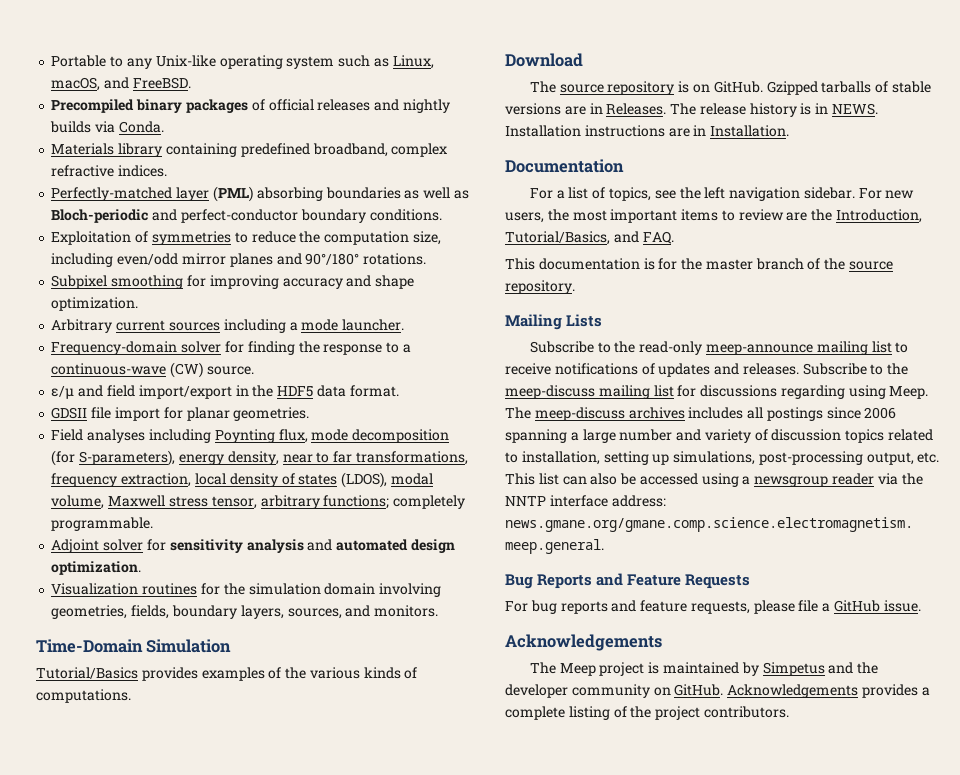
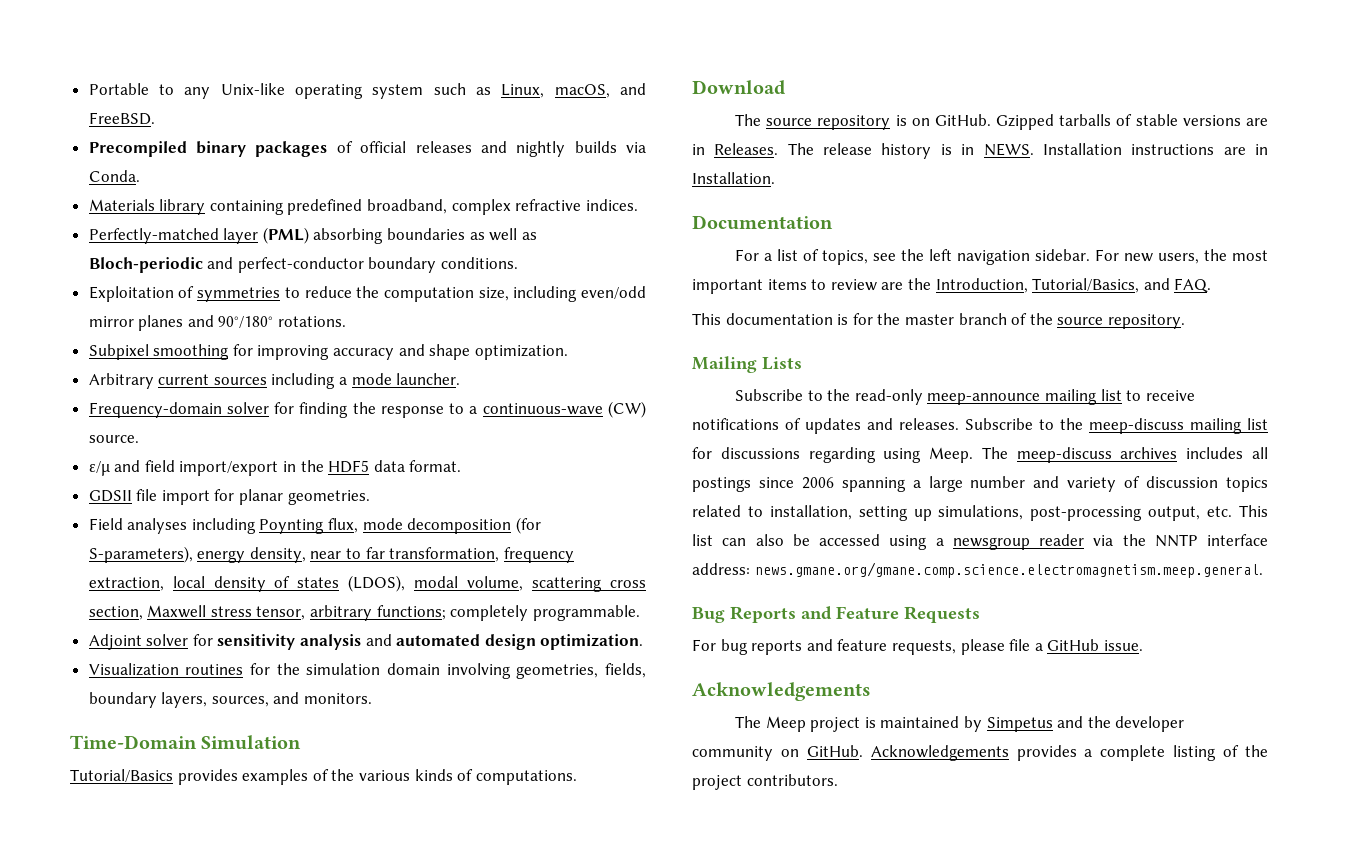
- Field analyses including Poynting flux, mode decomposition (for S-parameters), energy density, near to far transformations, frequency extraction, local density of states (LDOS), modal volume, Maxwell stress tensor, arbitrary functions; completely programmable.
+ Field analyses including Poynting flux, mode decomposition (for S-parameters), energy density, near to far transformation, frequency extraction, local density of states (LDOS), modal volume, scattering cross section, Maxwell stress tensor, arbitrary functions; completely programmable.

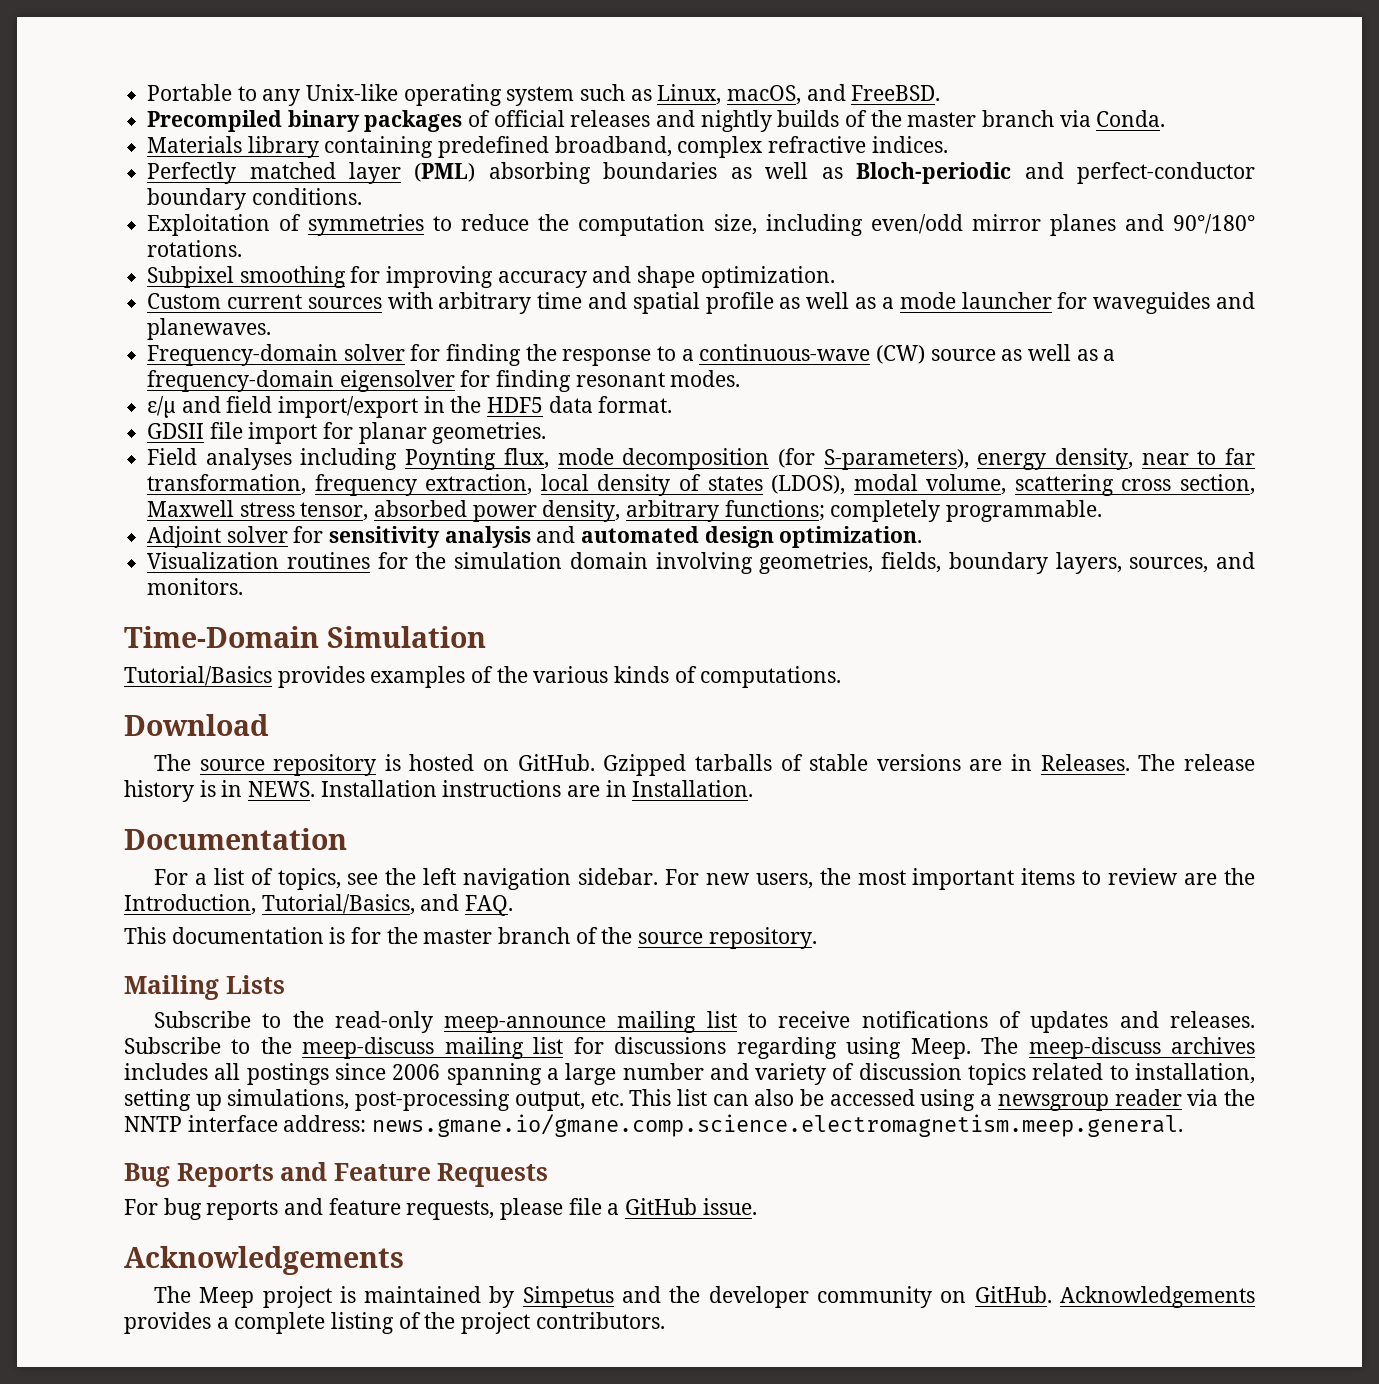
- Precompiled binary packages of official releases and nightly builds via Conda.
+ Precompiled binary packages of official releases and nightly builds of the master branch via Conda.
- Perfectly-matched layer (PML) absorbing boundaries as well as Bloch-periodic and perfect-conductor boundary conditions.
+ Perfectly matched layer (PML) absorbing boundaries as well as Bloch-periodic and perfect-conductor boundary conditions.
- Arbitrary current sources including a mode launcher.
+ Custom current sources with arbitrary time and spatial profile as well as a mode launcher for waveguides and planewaves.
- Frequency-domain solver for finding the response to a continuous-wave (CW) source.
+ Frequency-domain solver for finding the response to a continuous-wave (CW) source as well as a frequency-domain eigensolver for finding resonant modes.
- Field analyses including Poynting flux, mode decomposition (for S-parameters), energy density, near to far transformation, frequency extraction, local density of states (LDOS), modal volume, scattering cross section, Maxwell stress tensor, arbitrary functions; completely programmable.
+ Field analyses including Poynting flux, mode decomposition (for S-parameters), energy density, near to far transformation, frequency extraction, local density of states (LDOS), modal volume, scattering cross section, Maxwell stress tensor, absorbed power density, arbitrary functions; completely programmable.
- The source repository is on GitHub.
+ The source repository is hosted on GitHub.
- The meep-discuss archives includes all postings since 2006 spanning a large number and variety of discussion topics related to installation, setting up simulations, post-processing output, etc. This list can also be accessed using a newsgroup reader via the NNTP interface address: news.gmane.org/gmane.comp.science.electromagnetism.meep.general.
+ The meep-discuss archives includes all postings since 2006 spanning a large number and variety of discussion topics related to installation, setting up simulations, post-processing output, etc. This list can also be accessed using a newsgroup reader via the NNTP interface address: news.gmane.io/gmane.comp.science.electromagnetism.meep.general.

